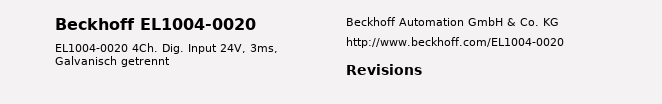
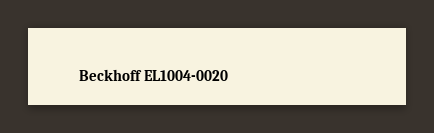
- EL1004-0020 4Ch. Dig. Input 24V, 3ms, Galvanisch getrennt
- Beckhoff Automation GmbH & Co. KG
- http://www.beckhoff.com/EL1004-0020
- Revisions

